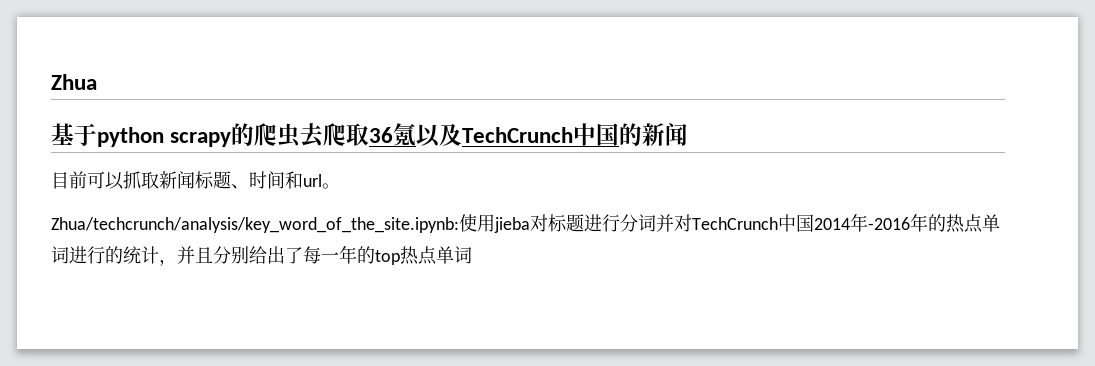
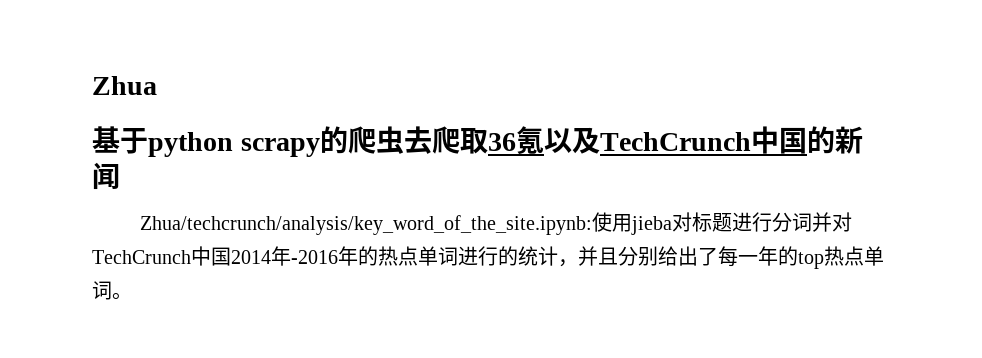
- 目前可以抓取新闻标题、时间和url。
- Zhua/techcrunch/analysis/key_word_of_the_site.ipynb:使用jieba对标题进行分词并对TechCrunch中国2014年-2016年的热点单词进行的统计，并且分别给出了每一年的top热点单词
+ Zhua/techcrunch/analysis/key_word_of_the_site.ipynb:使用jieba对标题进行分词并对TechCrunch中国2014年-2016年的热点单词进行的统计，并且分别给出了每一年的top热点单词。

